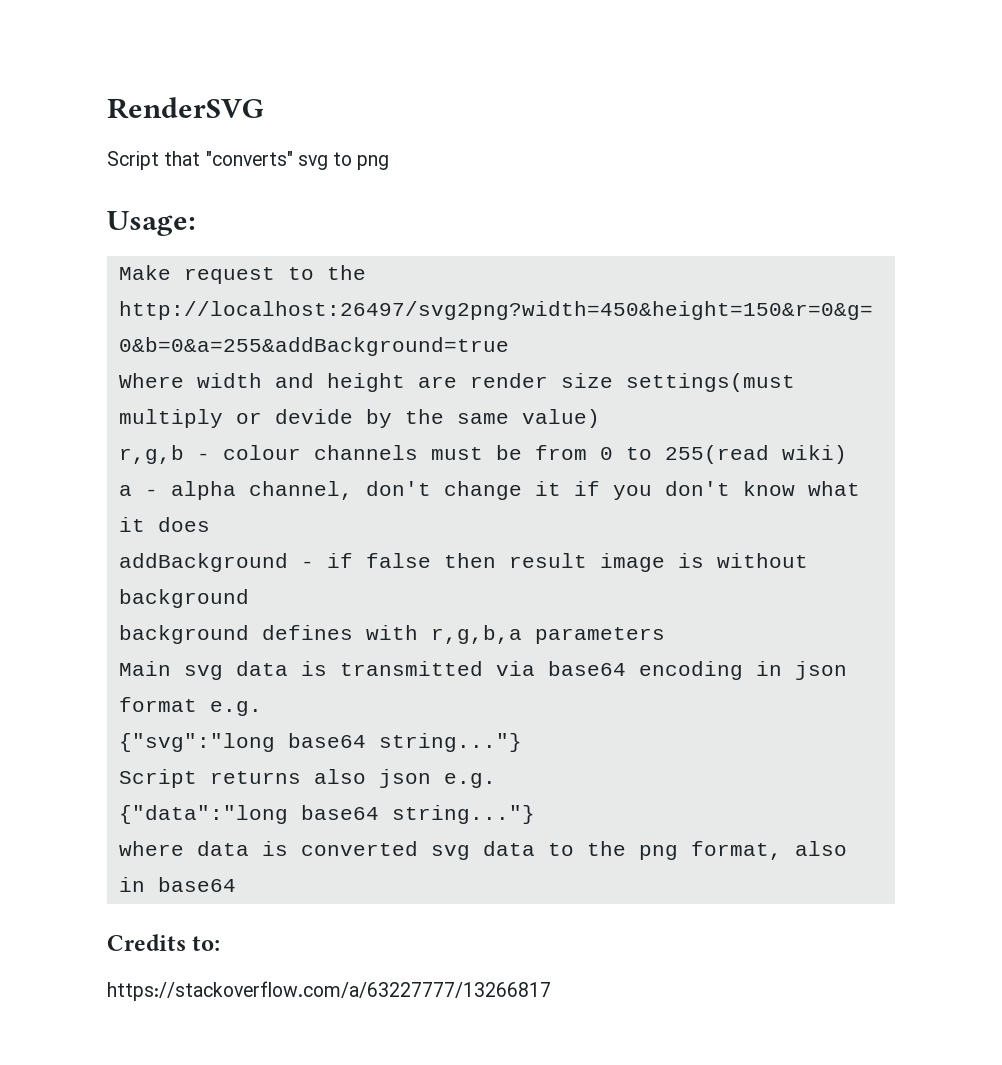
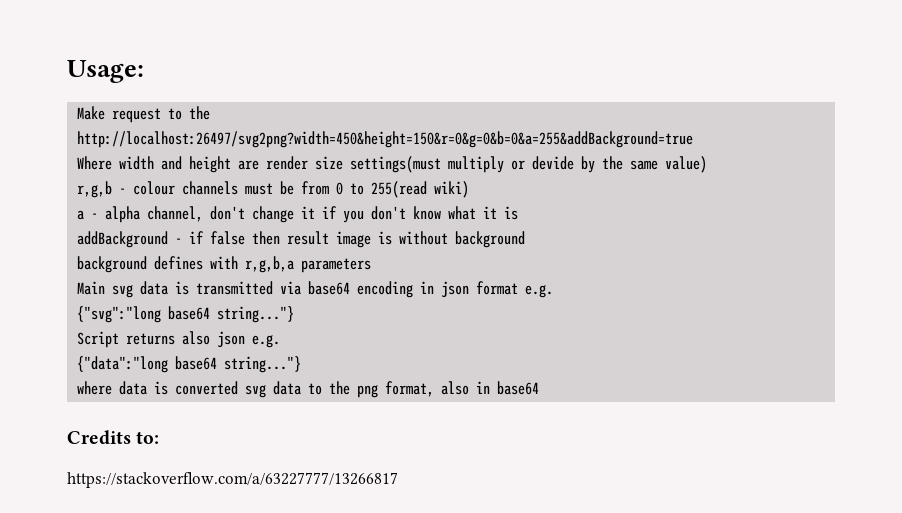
- RenderSVG
- Script that "converts" svg to png
- a - alpha channel, don't change it if you don't know what it does
+ a - alpha channel, don't change it if you don't know what it is

